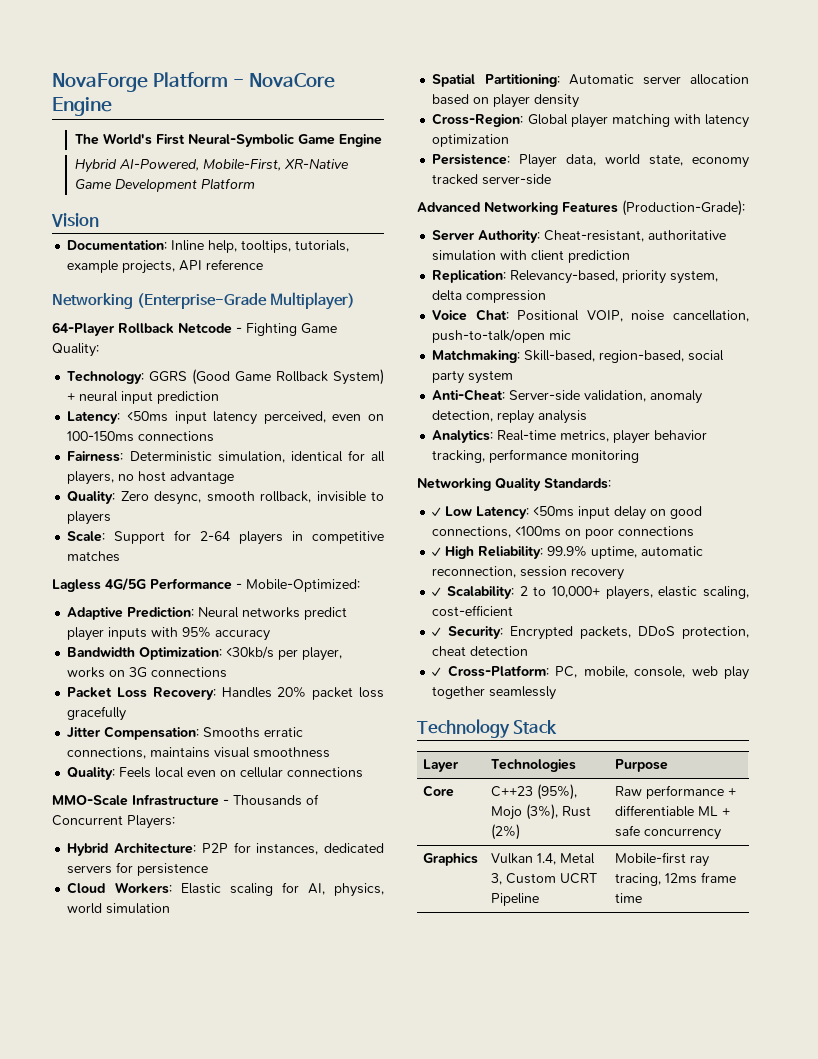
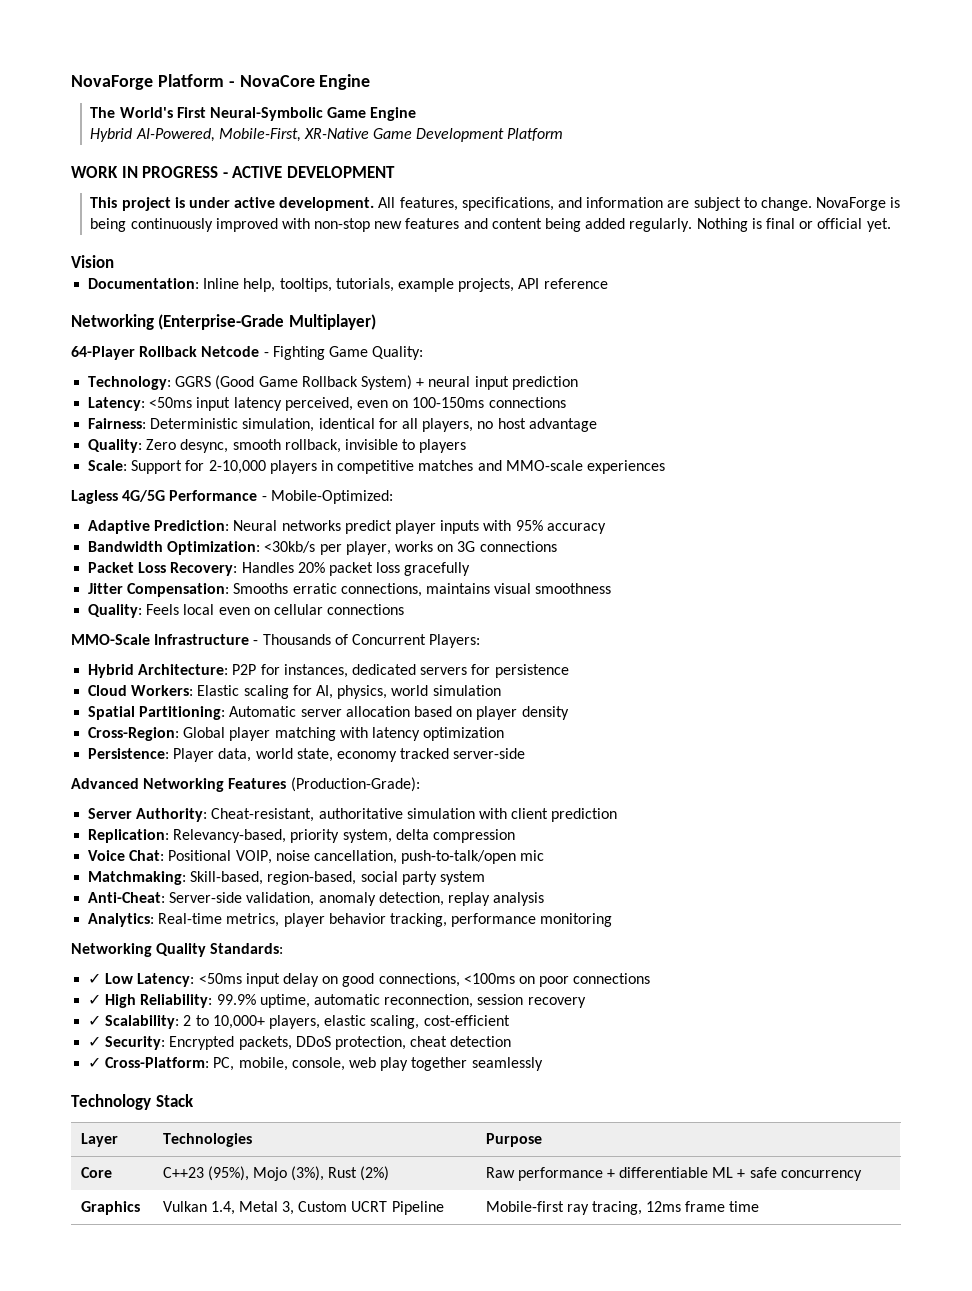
+ WORK IN PROGRESS - ACTIVE DEVELOPMENT
+ This project is under active development. All features, specifications, and information are subject to change. NovaForge is being continuously improved with non-stop new features and content being added regularly. Nothing is final or official yet.
- Scale: Support for 2-64 players in competitive matches
+ Scale: Support for 2-10,000 players in competitive matches and MMO-scale experiences

